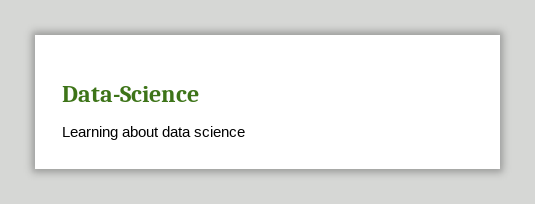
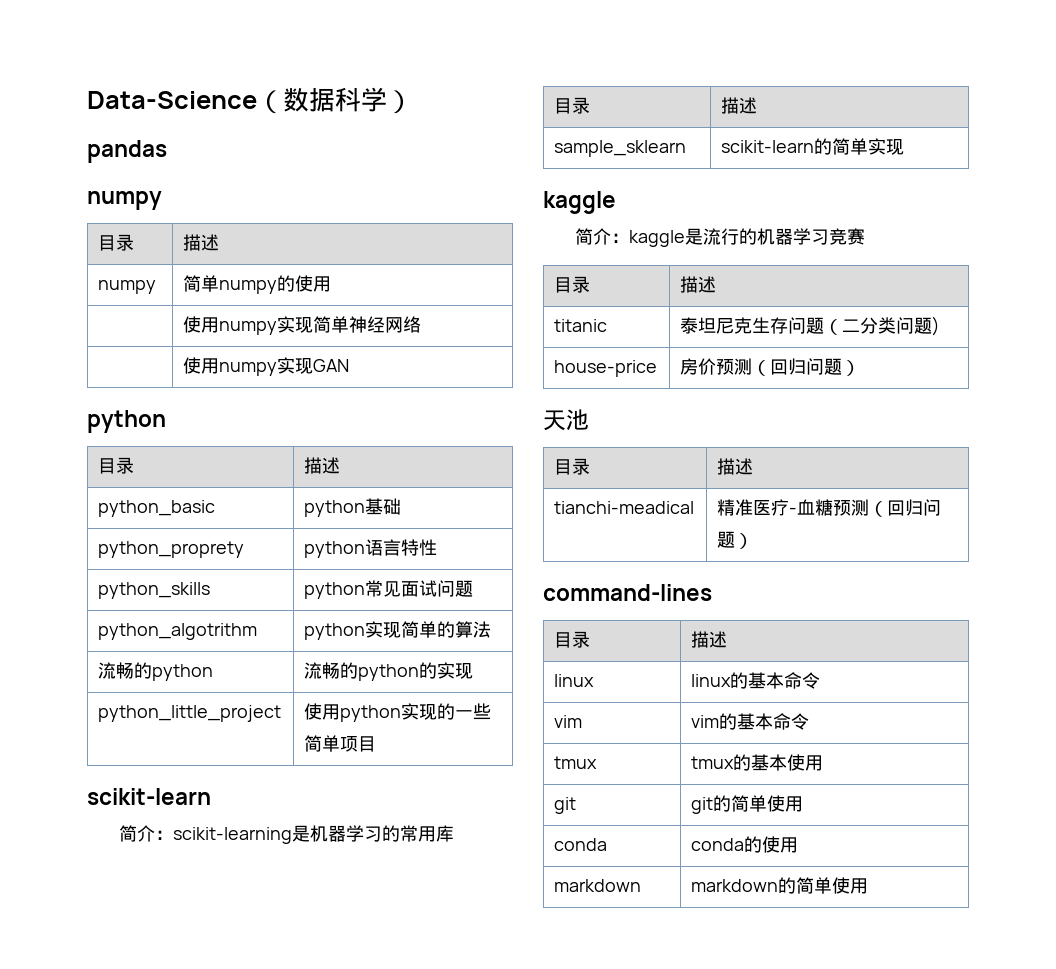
- Data-Science
- Learning about data science
+ Data-Science（数据科学）
+ pandas
+ numpy
+ 目录 | 描述
+ numpy | 简单numpy的使用
+ | 使用numpy实现简单神经网络
+ | 使用numpy实现GAN
+ python
+ 目录 | 描述
+ python_basic | python基础
+ python_proprety | python语言特性
+ python_skills | python常见面试问题
+ python_algotrithm | python实现简单的算法
+ 流畅的python | 流畅的python的实现
+ python_little_project | 使用python实现的一些简单项目
+ scikit-learn
+ 简介：scikit-learning是机器学习的常用库
+ 目录 | 描述
+ sample_sklearn | scikit-learn的简单实现
+ kaggle
+ 简介：kaggle是流行的机器学习竞赛
+ 目录 | 描述
+ titanic | 泰坦尼克生存问题（二分类问题)
+ house-price | 房价预测（回归问题）
+ 天池
+ 目录 | 描述
+ tianchi-meadical | 精准医疗-血糖预测（回归问题）
+ command-lines
+ 目录 | 描述
+ linux | linux的基本命令
+ vim | vim的基本命令
+ tmux | tmux的基本使用
+ git | git的简单使用
+ conda | conda的使用
+ markdown | markdown的简单使用

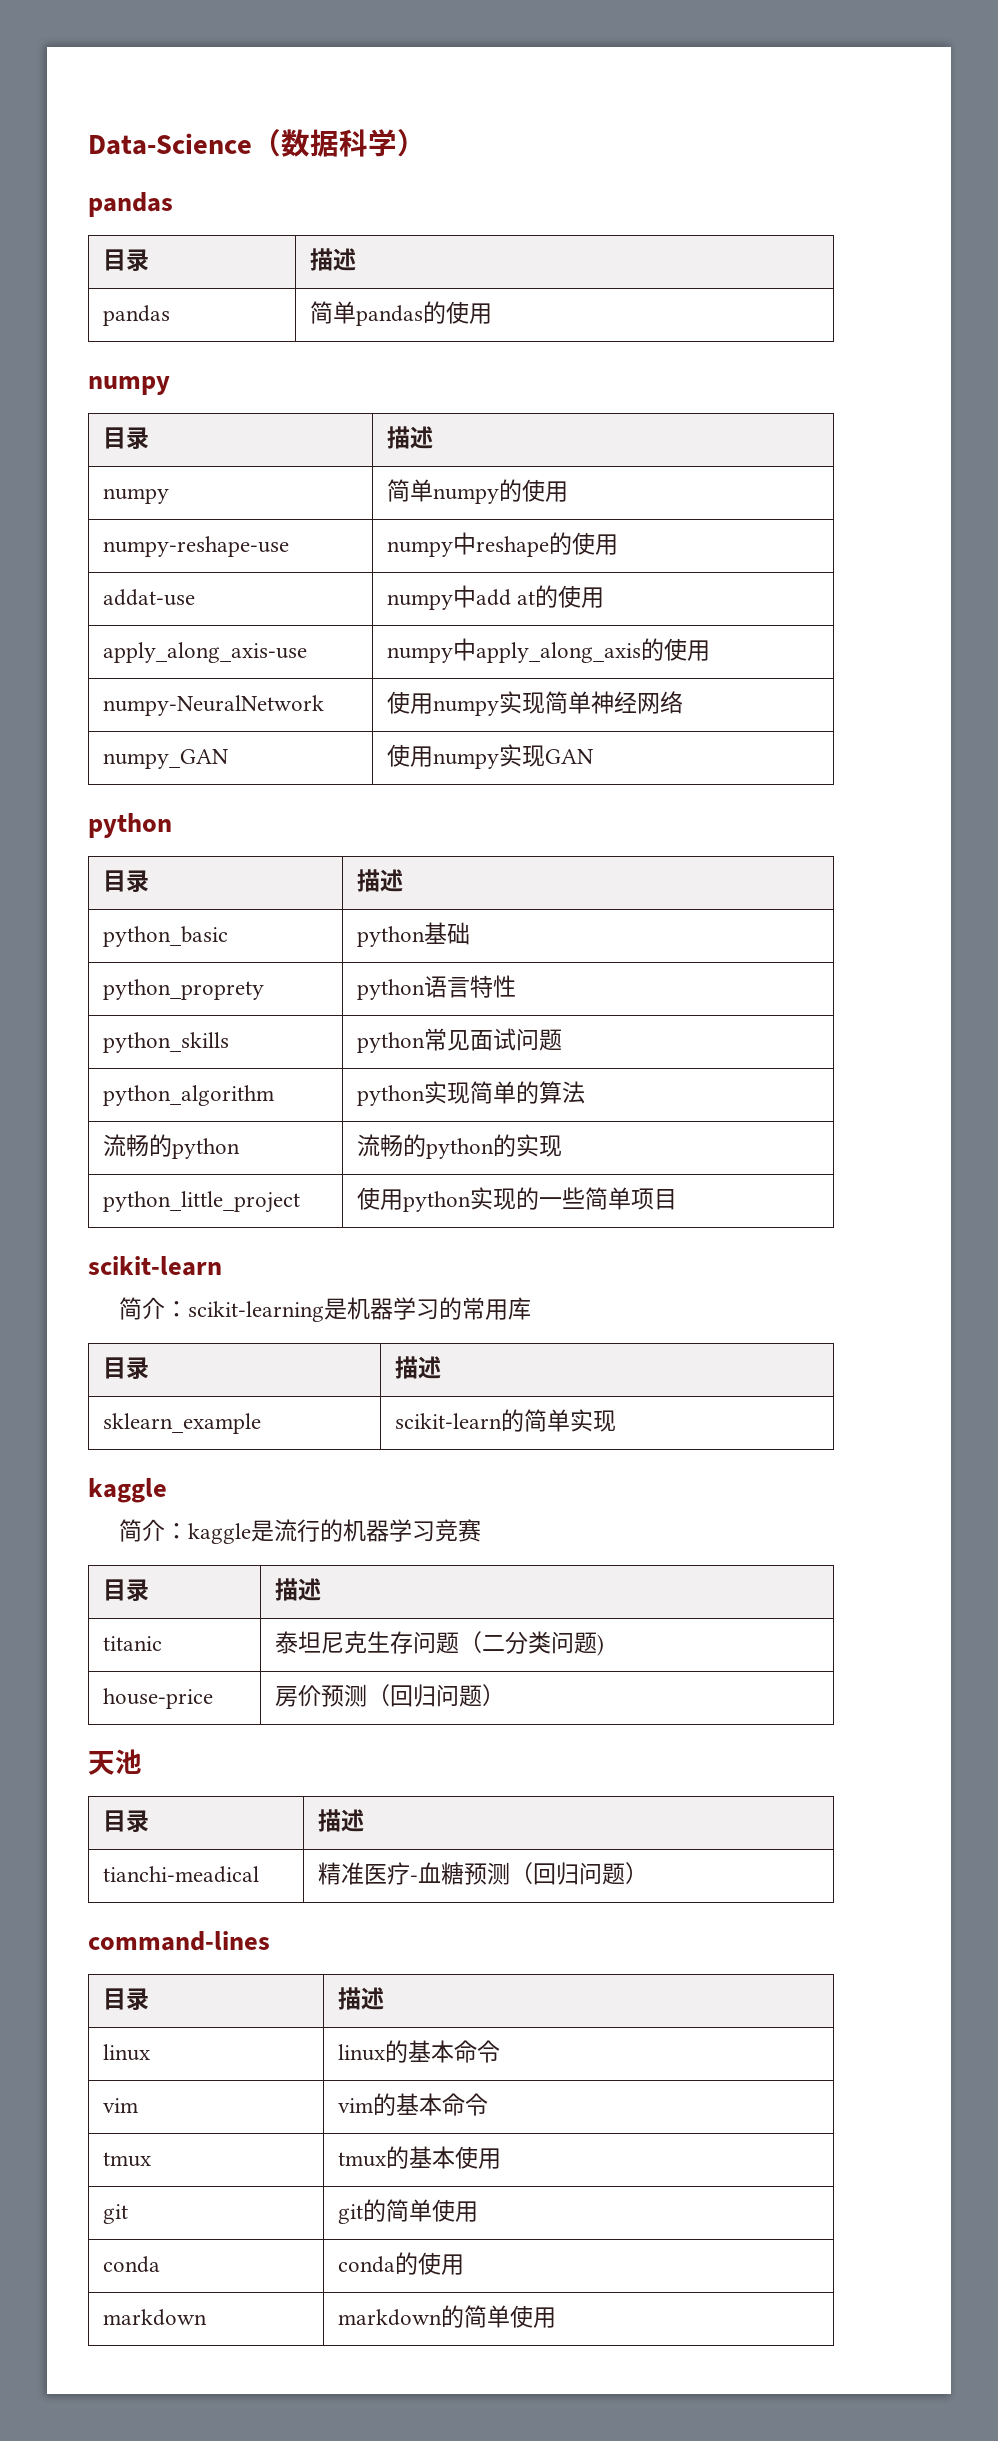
  Data-Science（数据科学）
  pandas
+ 目录 | 描述
+ pandas | 简单pandas的使用
- | 使用numpy实现简单神经网络
+ numpy-reshape-use | numpy中reshape的使用
+ addat-use | numpy中add at的使用
+ apply_along_axis-use | numpy中apply_along_axis的使用
+ numpy-NeuralNetwork | 使用numpy实现简单神经网络
- | 使用numpy实现GAN
+ numpy_GAN | 使用numpy实现GAN
- python_algotrithm | python实现简单的算法
+ python_algorithm | python实现简单的算法
- sample_sklearn | scikit-learn的简单实现
+ sklearn_example | scikit-learn的简单实现

